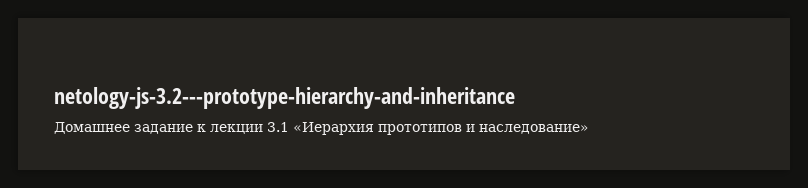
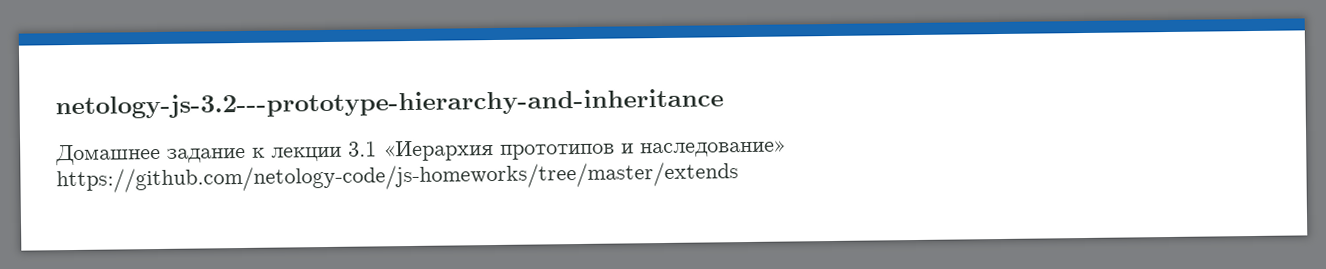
- Домашнее задание к лекции 3.1 «Иерархия прототипов и наследование»
+ Домашнее задание к лекции 3.1 «Иерархия прототипов и наследование» https://github.com/netology-code/js-homeworks/tree/master/extends

